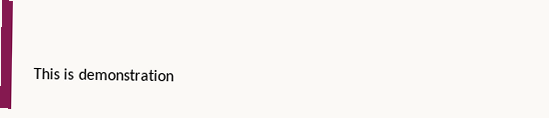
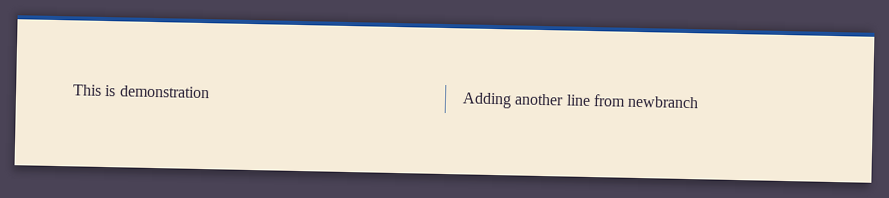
+ Adding another line from newbranch

